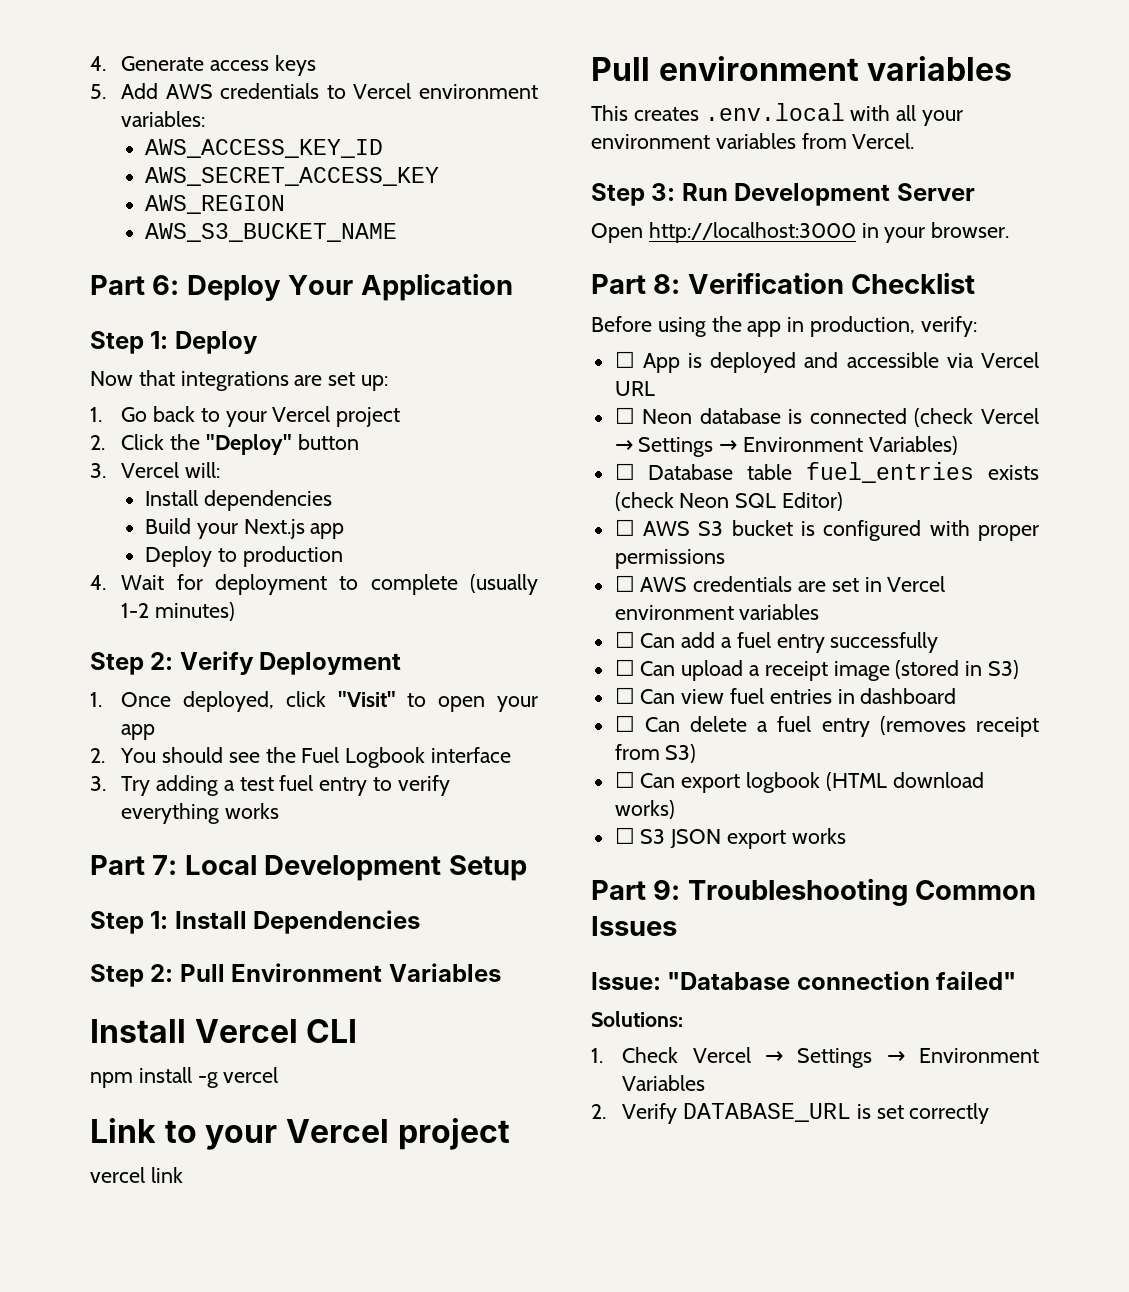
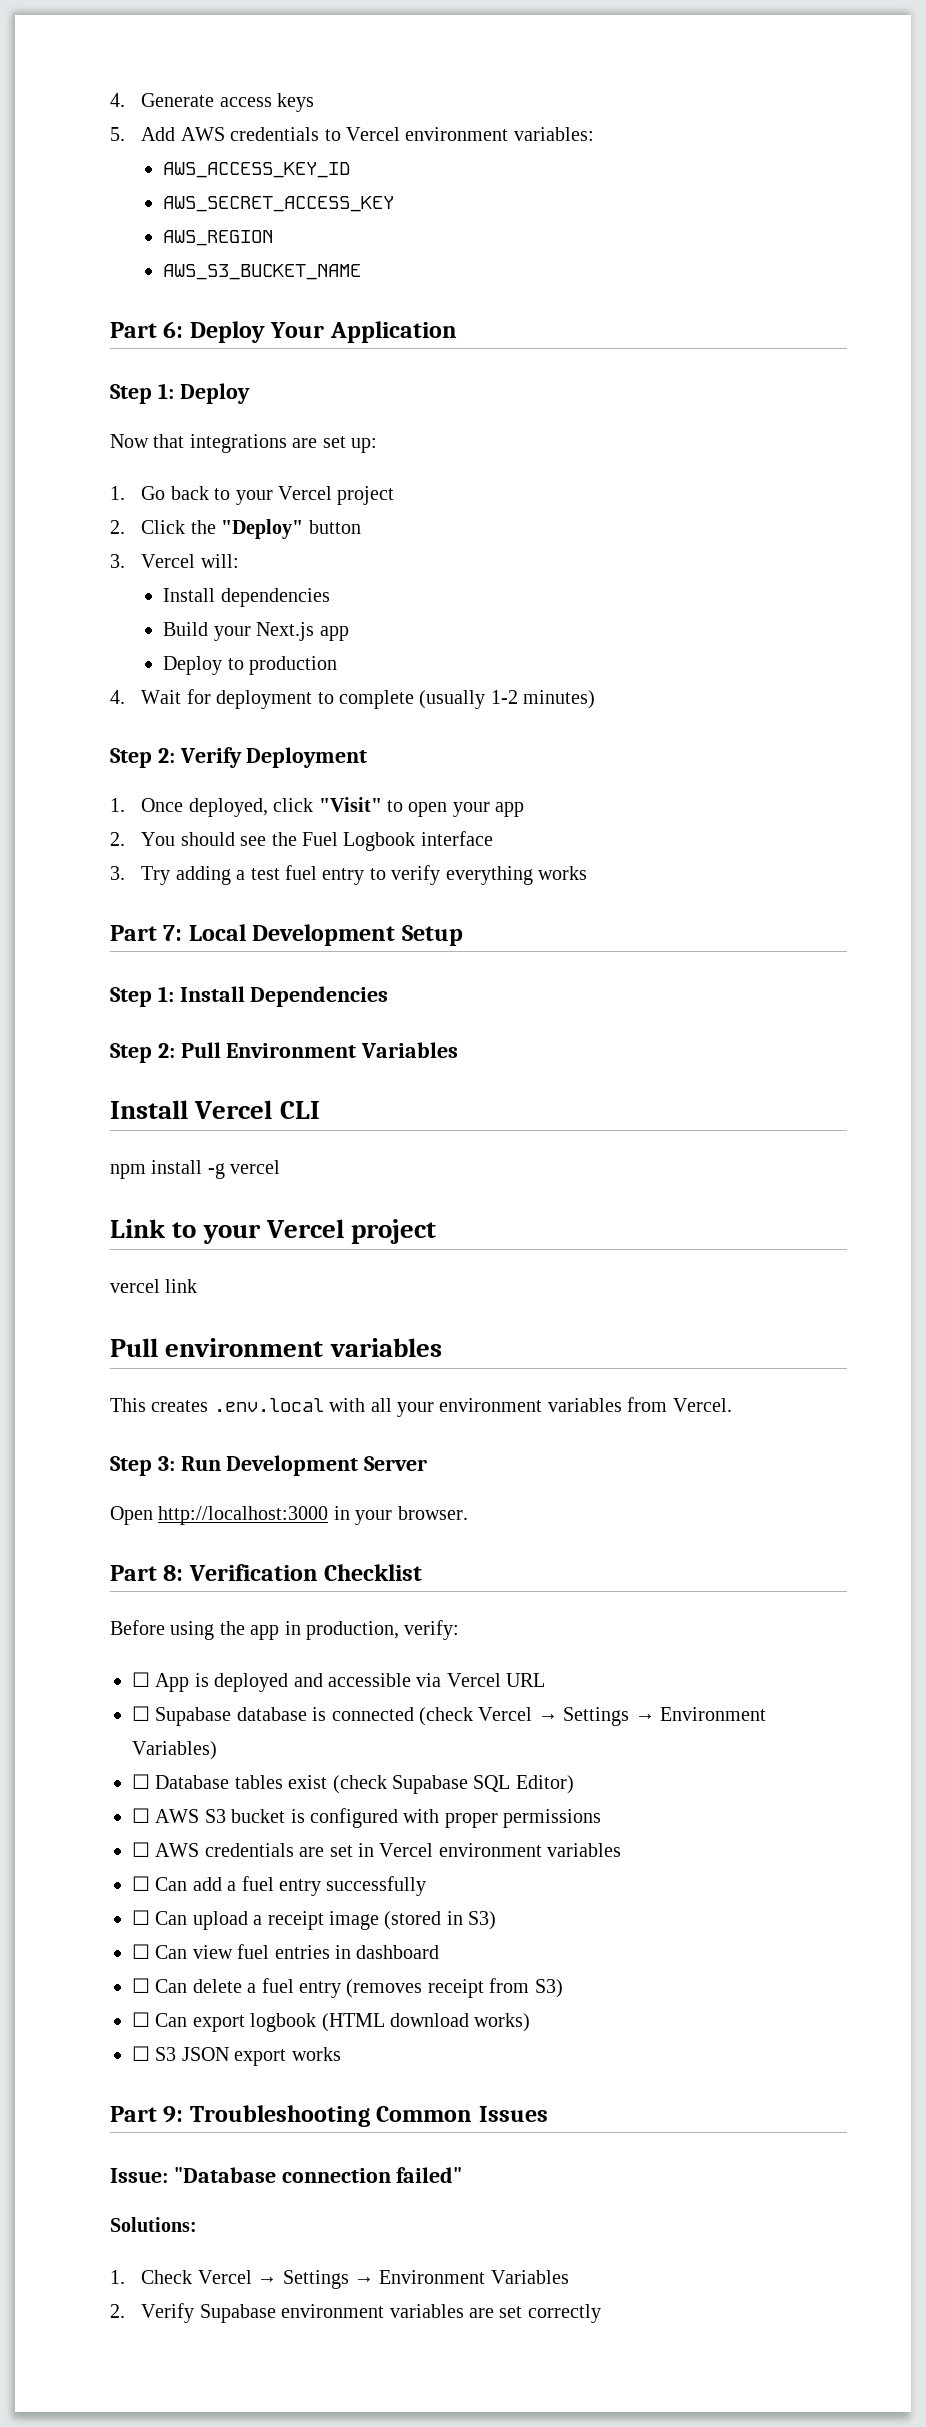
- ☐ Neon database is connected (check Vercel → Settings → Environment Variables)
+ ☐ Supabase database is connected (check Vercel → Settings → Environment Variables)
- ☐ Database table fuel_entries exists (check Neon SQL Editor)
+ ☐ Database tables exist (check Supabase SQL Editor)
- 2. Verify DATABASE_URL is set correctly
+ 2. Verify Supabase environment variables are set correctly

